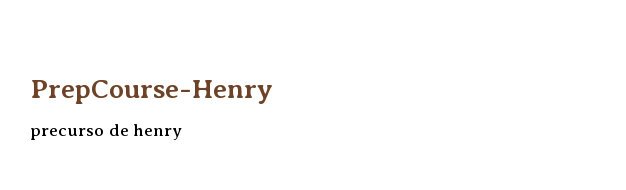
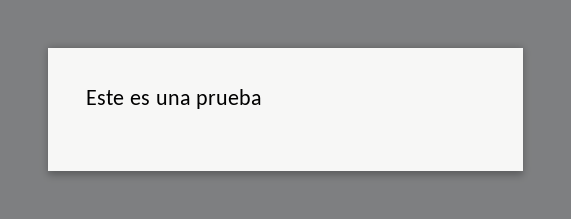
- PrepCourse-Henry
- precurso de henry
+ Este es una prueba

